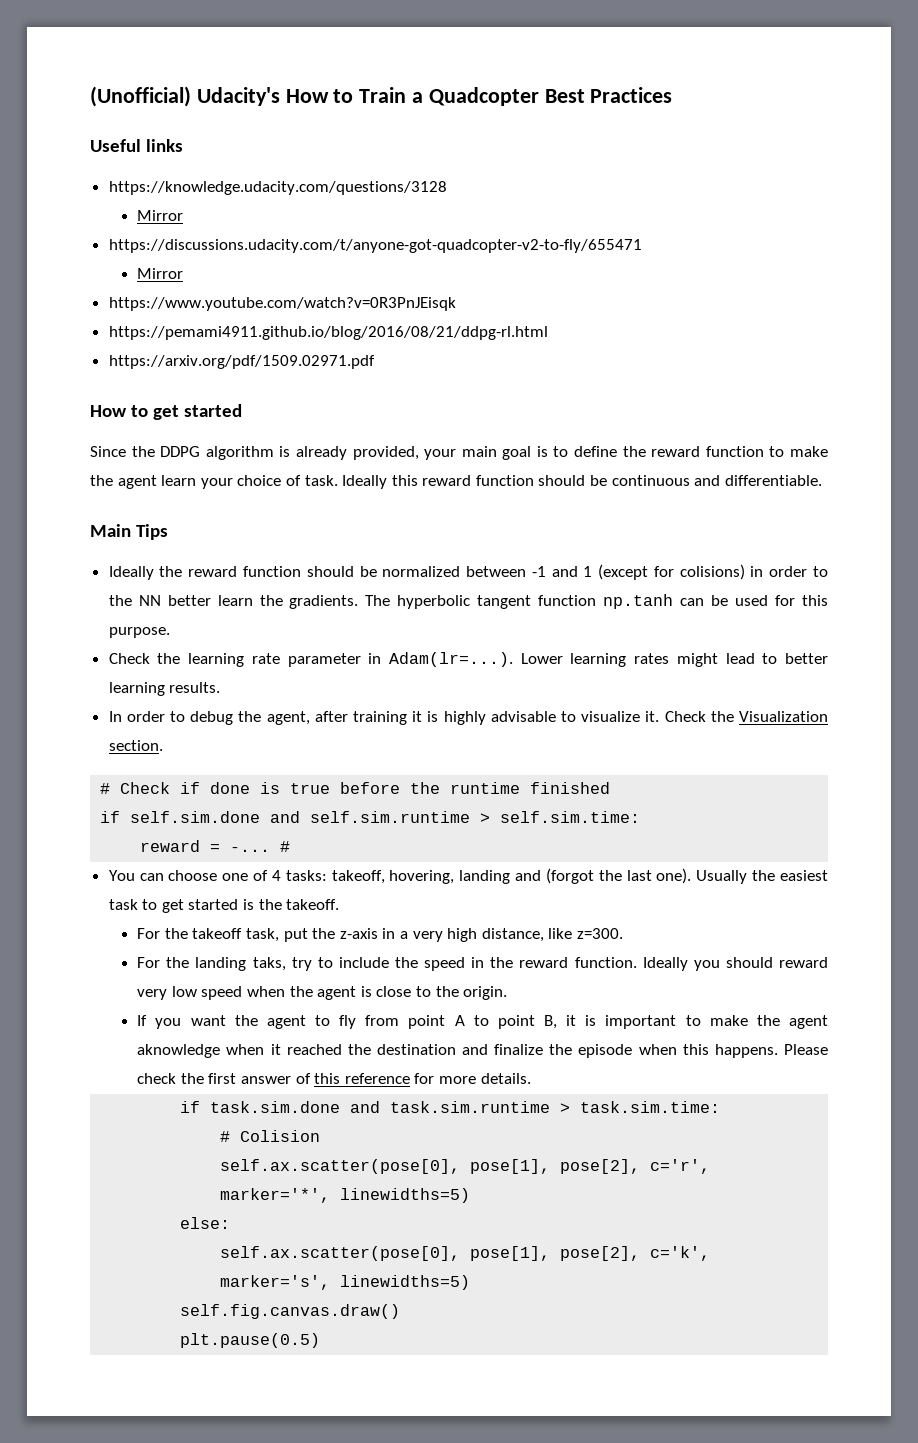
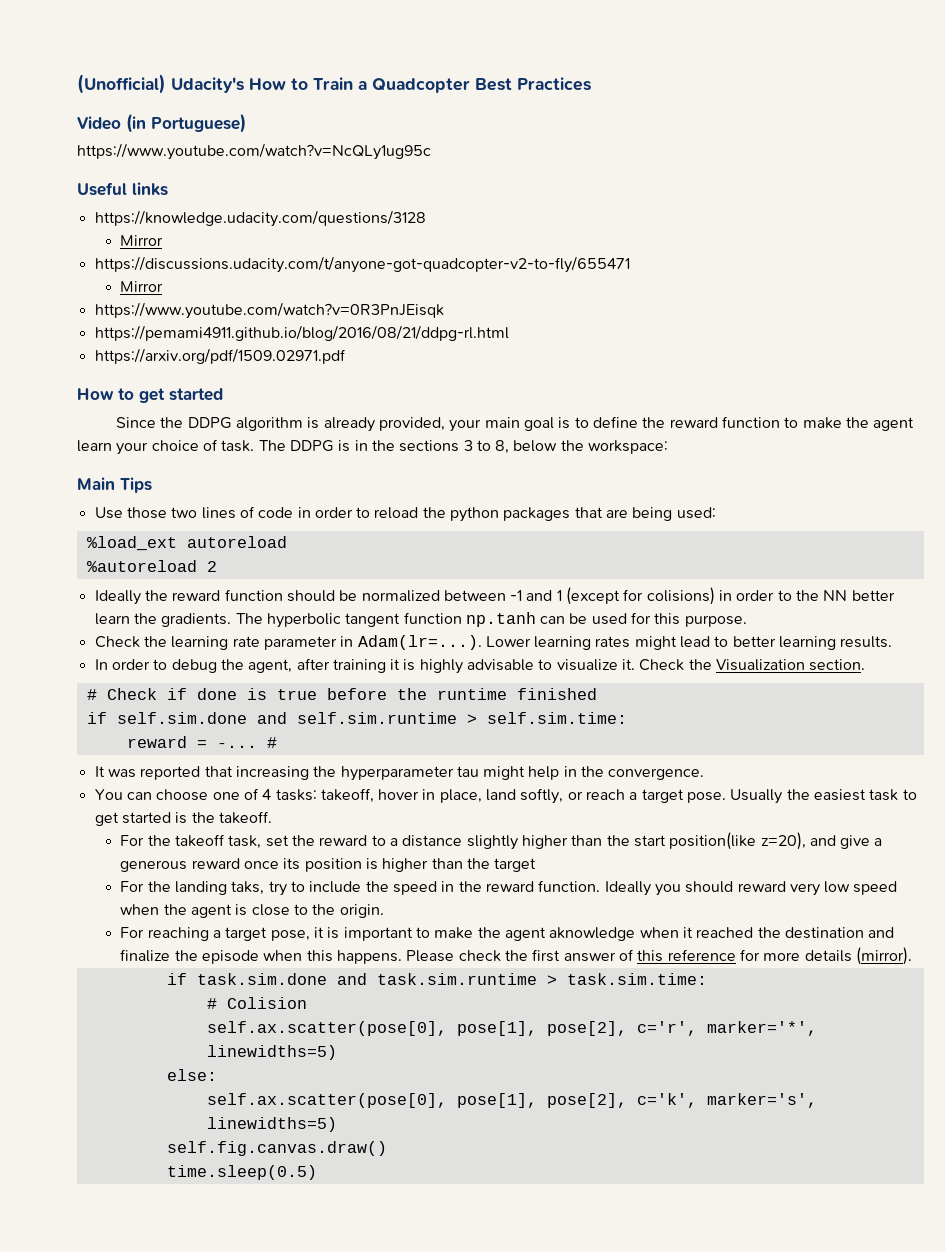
+ Video (in Portuguese)
+ https://www.youtube.com/watch?v=NcQLy1ug95c
- Ideally this reward function should be continuous and differentiable.
+ The DDPG is in the sections 3 to 8, below the workspace:
  Main Tips
+ Use those two lines of code in order to reload the python packages that are being used:
+ %load_ext autoreload
+ %autoreload 2
+ It was reported that increasing the hyperparameter tau might help in the convergence.
- You can choose one of 4 tasks: takeoff, hovering, landing and (forgot the last one).
+ You can choose one of 4 tasks: takeoff, hover in place, land softly, or reach a target pose.
- For the takeoff task, put the z-axis in a very high distance, like z=300.
+ For the takeoff task, set the reward to a distance slightly higher than the start position(like z=20), and give a generous reward once its position is higher than the target
- If you want the agent to fly from point A to point B, it is important to make the agent aknowledge when it reached the destination and finalize the episode when this happens.
+ For reaching a target pose, it is important to make the agent aknowledge when it reached the destination and finalize the episode when this happens.
- Please check the first answer of this reference for more details.
+ Please check the first answer of this reference for more details (mirror).
- plt.pause(0.5)
+ time.sleep(0.5)

